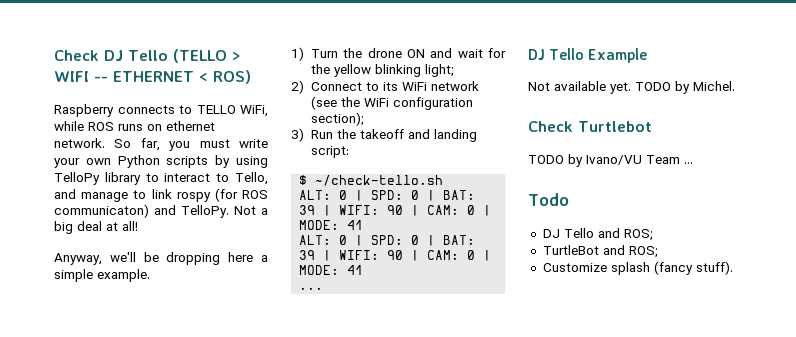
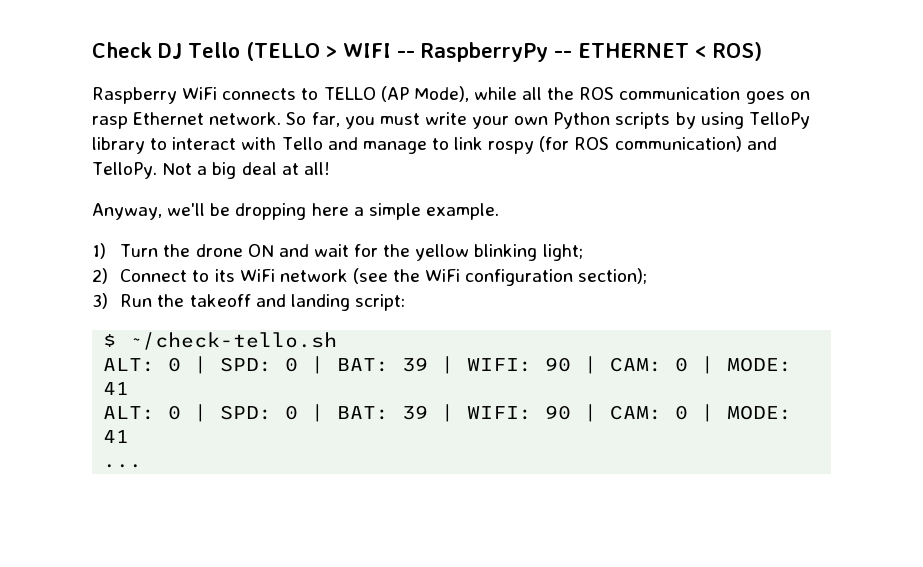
- Check DJ Tello (TELLO > WIFI -- ETHERNET < ROS)
+ Check DJ Tello (TELLO > WIFI -- RaspberryPy -- ETHERNET < ROS)
- Raspberry connects to TELLO WiFi, while ROS runs on ethernet network.
+ Raspberry WiFi connects to TELLO (AP Mode), while all the ROS communication goes on rasp Ethernet network.
- So far, you must write your own Python scripts by using TelloPy library to interact to Tello, and manage to link rospy (for ROS communicaton) and TelloPy.
+ So far, you must write your own Python scripts by using TelloPy library to interact with Tello and manage to link rospy (for ROS communication) and TelloPy.
- DJ Tello Example
- Not available yet. TODO by Michel.
- Check Turtlebot
- TODO by Ivano/VU Team ...
- Todo
- DJ Tello and ROS;
- TurtleBot and ROS;
- Customize splash (fancy stuff).

